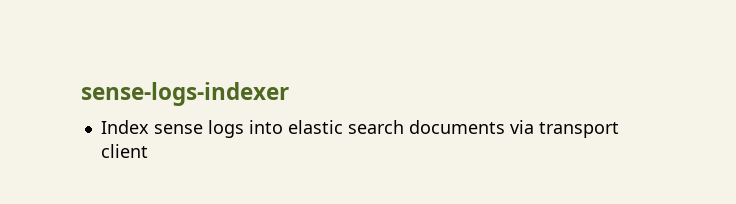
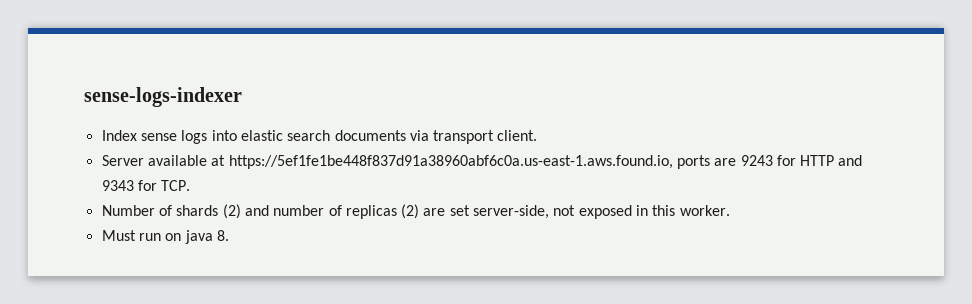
- Index sense logs into elastic search documents via transport client
+ Index sense logs into elastic search documents via transport client.
+ Server available at https://5ef1fe1be448f837d91a38960abf6c0a.us-east-1.aws.found.io, ports are 9243 for HTTP and 9343 for TCP.
+ Number of shards (2) and number of replicas (2) are set server-side, not exposed in this worker.
+ Must run on java 8.

